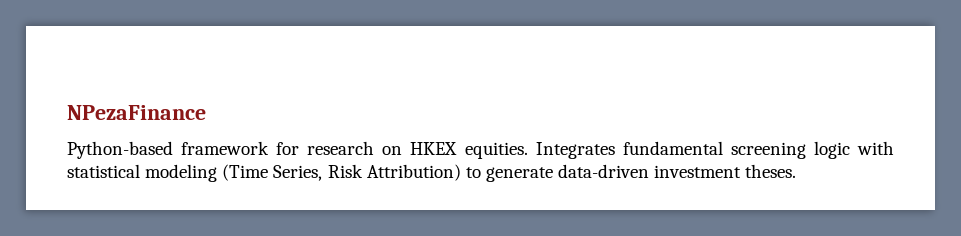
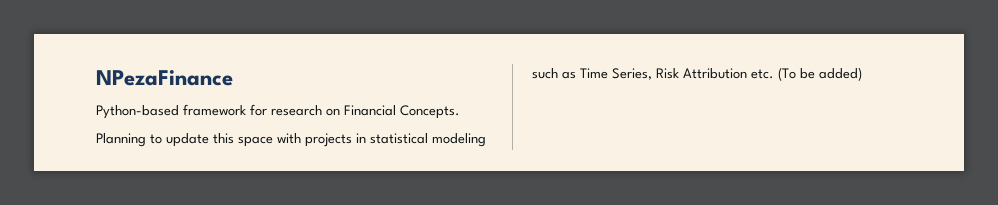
- Python-based framework for research on HKEX equities. Integrates fundamental screening logic with statistical modeling (Time Series, Risk Attribution) to generate data-driven investment theses.
+ Python-based framework for research on Financial Concepts.
+ Planning to update this space with projects in statistical modeling such as Time Series, Risk Attribution etc. (To be added)

